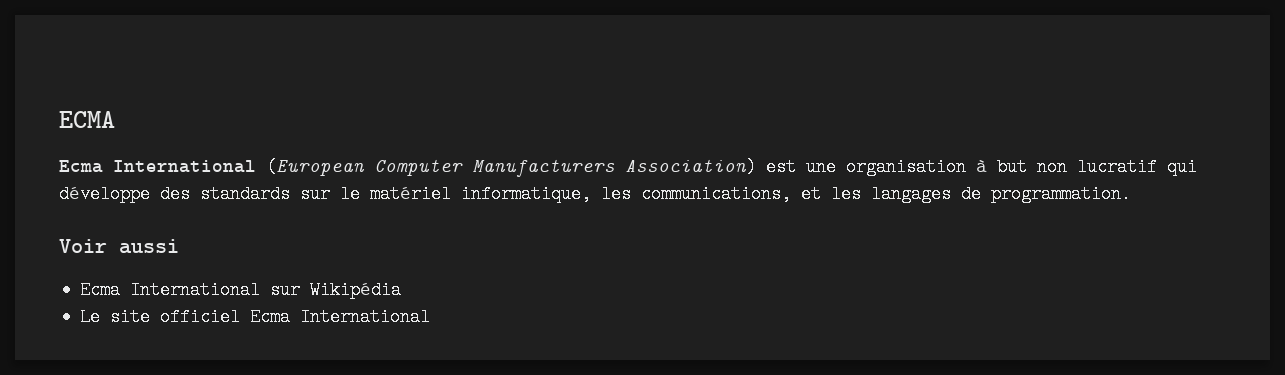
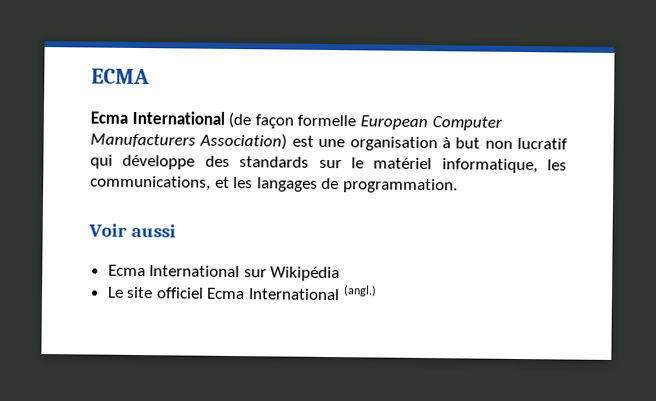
- Ecma International (European Computer Manufacturers Association) est une organisation à but non lucratif qui développe des standards sur le matériel informatique, les communications, et les langages de programmation.
+ Ecma International (de façon formelle European Computer Manufacturers Association) est une organisation à but non lucratif qui développe des standards sur le matériel informatique, les communications, et les langages de programmation.
- Le site officiel Ecma International
+ Le site officiel Ecma International (angl.)

